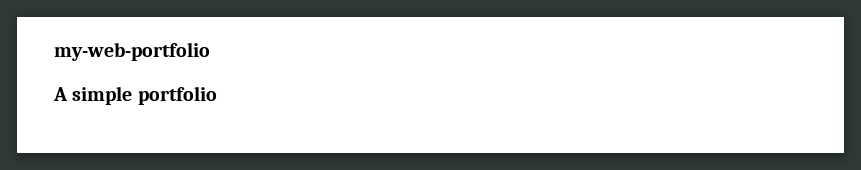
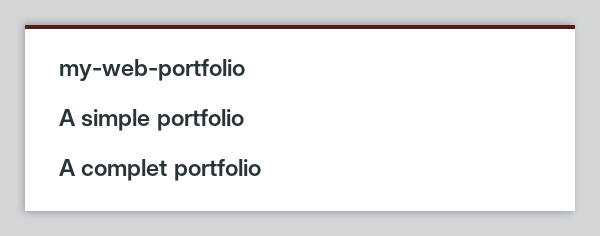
+ A complet portfolio

